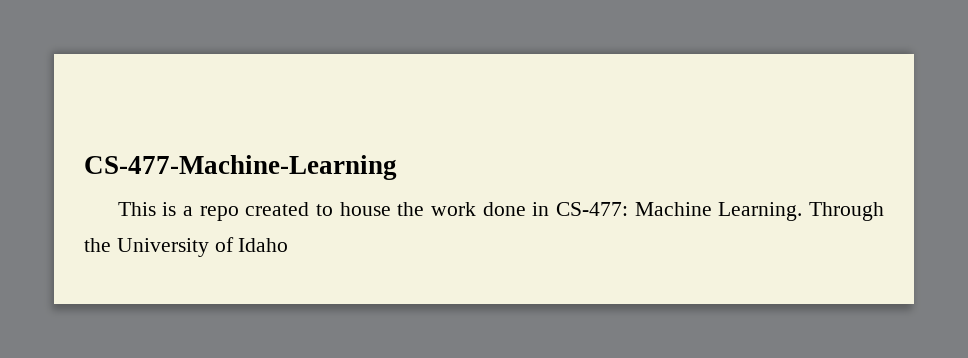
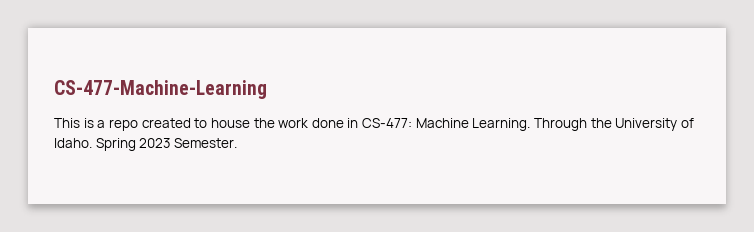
- Through the University of Idaho
+ Through the University of Idaho. Spring 2023 Semester.

